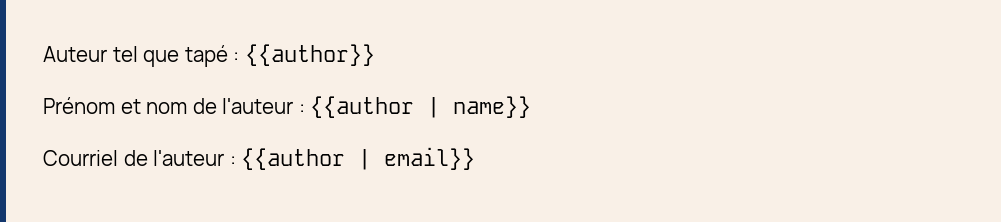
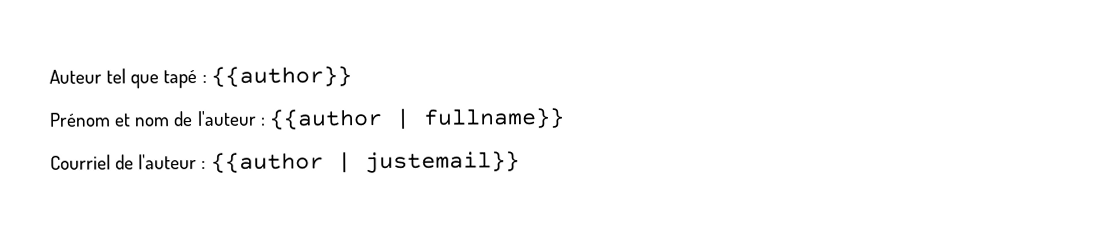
- Prénom et nom de l'auteur : {{author | name}}
+ Prénom et nom de l'auteur : {{author | fullname}}
- Courriel de l'auteur : {{author | email}}
+ Courriel de l'auteur : {{author | justemail}}

